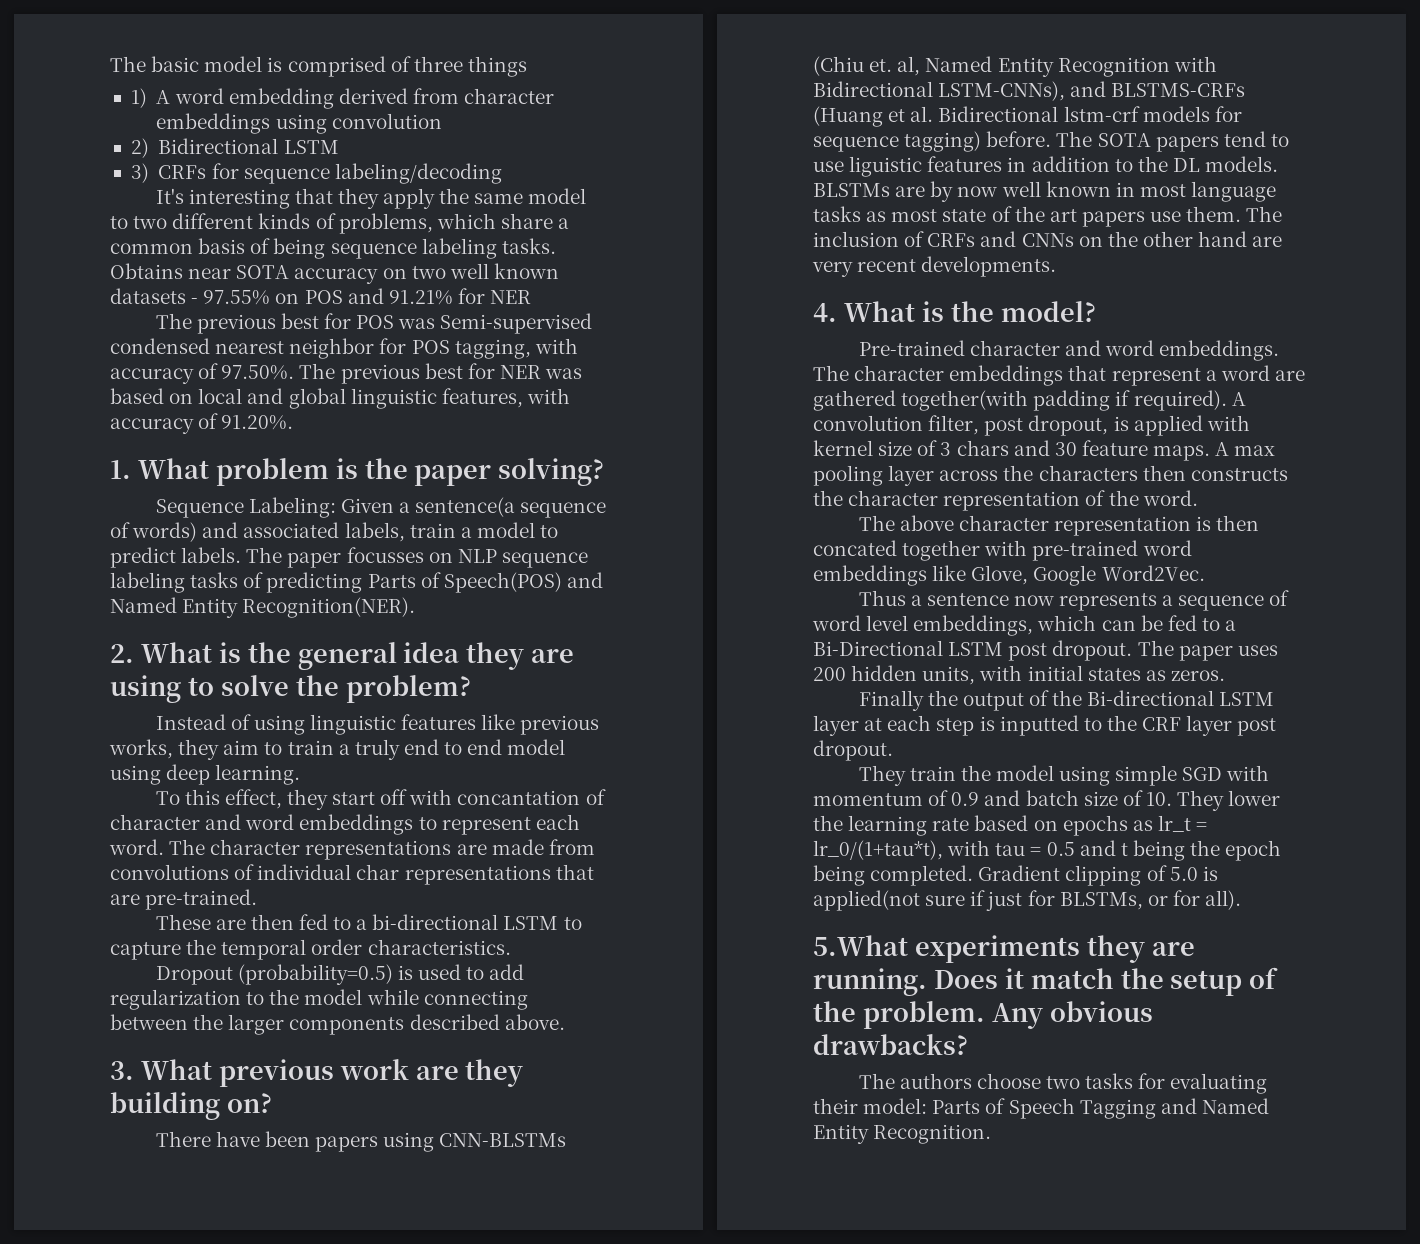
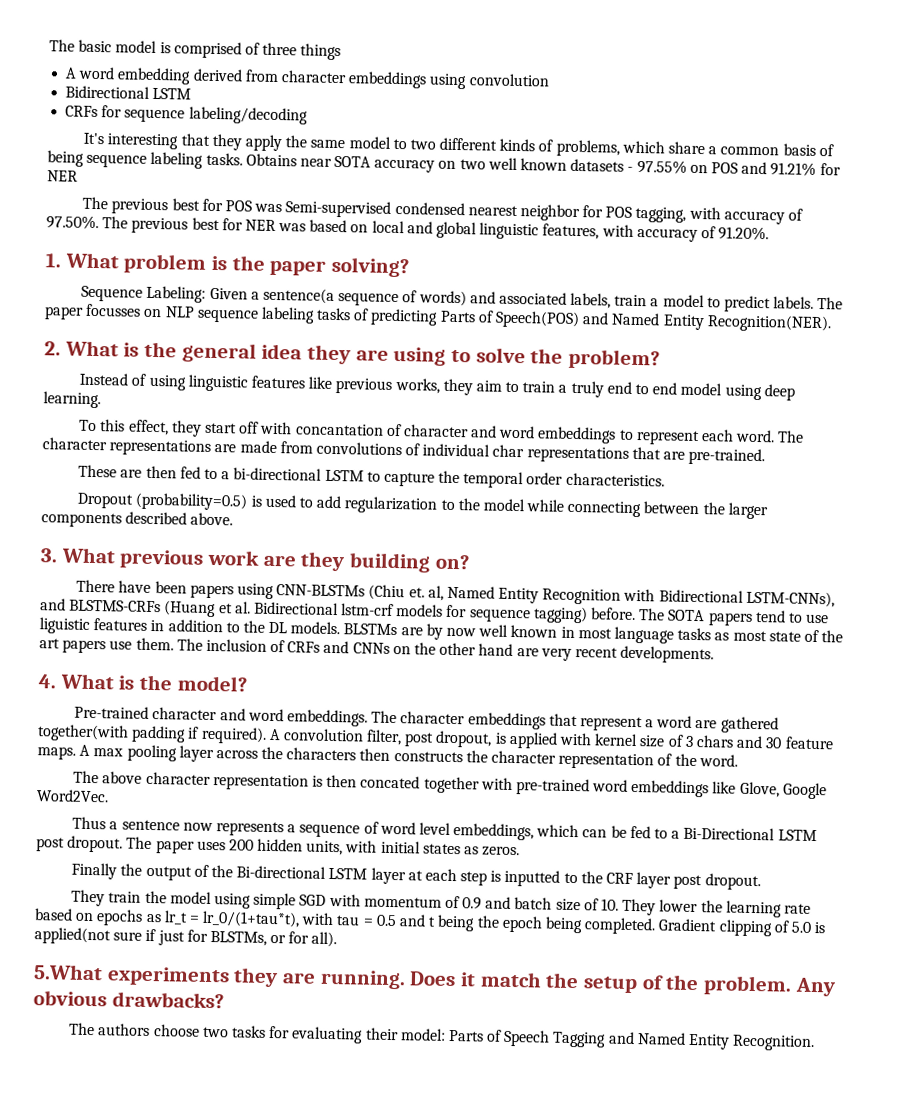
- 1) A word embedding derived from character embeddings using convolution
+ A word embedding derived from character embeddings using convolution
- 2) Bidirectional LSTM
+ Bidirectional LSTM
- 3) CRFs for sequence labeling/decoding
+ CRFs for sequence labeling/decoding

